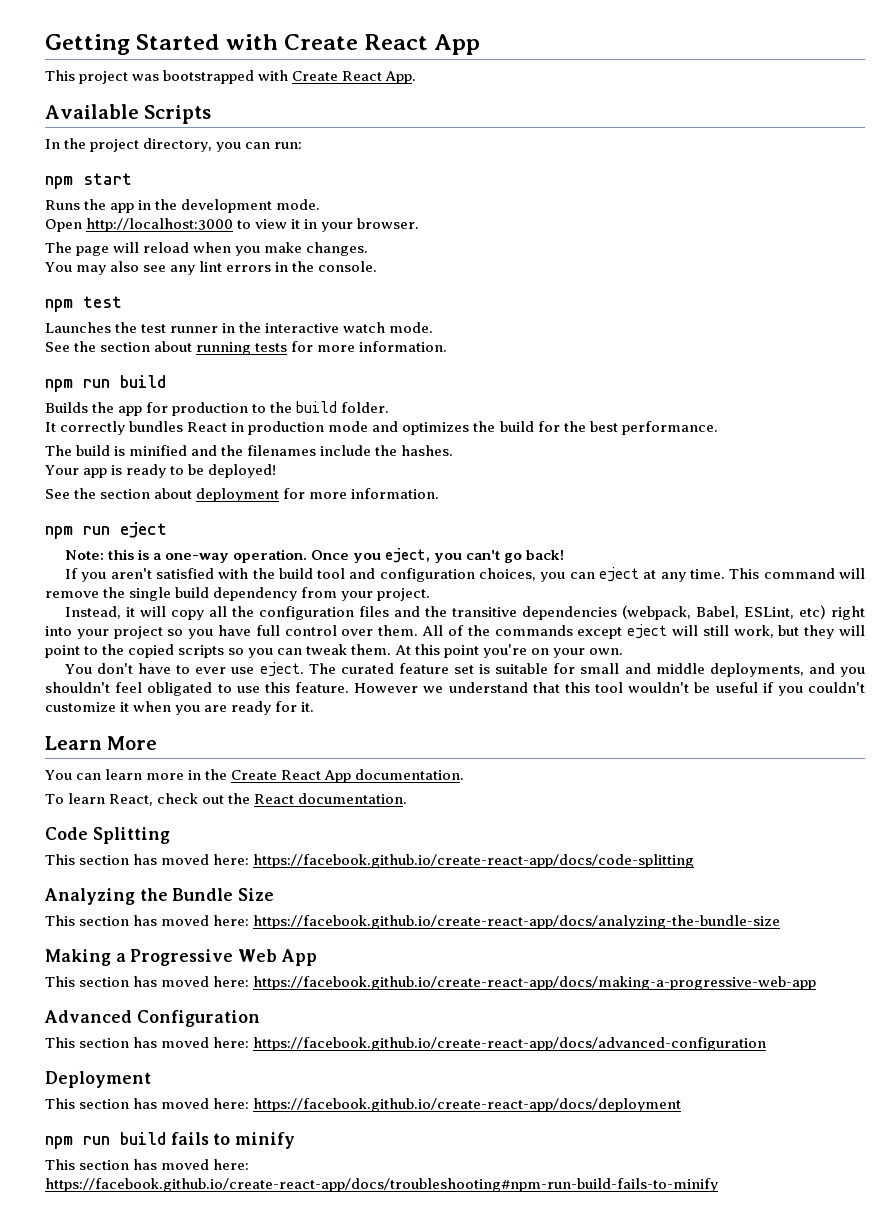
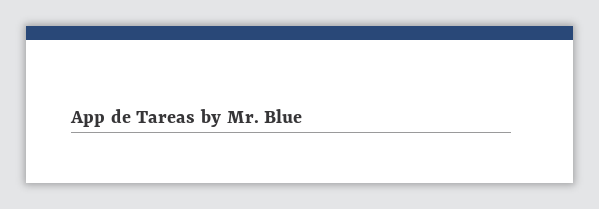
- Getting Started with Create React App
- This project was bootstrapped with Create React App.
- Available Scripts
- In the project directory, you can run:
- npm start
- Runs the app in the development mode.
- Open http://localhost:3000 to view it in your browser.
- The page will reload when you make changes.
- You may also see any lint errors in the console.
- npm test
- Launches the test runner in the interactive watch mode.
- See the section about running tests for more information.
- npm run build
- Builds the app for production to the build folder.
- It correctly bundles React in production mode and optimizes the build for the best performance.
- The build is minified and the filenames include the hashes.
- Your app is ready to be deployed!
- See the section about deployment for more information.
- npm run eject
- Note: this is a one-way operation. Once you eject, you can't go back!
- If you aren't satisfied with the build tool and configuration choices, you can eject at any time. This command will remove the single build dependency from your project.
- Instead, it will copy all the configuration files and the transitive dependencies (webpack, Babel, ESLint, etc) right into your project so you have full control over them. All of the commands except eject will still work, but they will point to the copied scripts so you can tweak them. At this point you're on your own.
- You don't have to ever use eject. The curated feature set is suitable for small and middle deployments, and you shouldn't feel obligated to use this feature. However we understand that this tool wouldn't be useful if you couldn't customize it when you are ready for it.
- Learn More
- You can learn more in the Create React App documentation.
- To learn React, check out the React documentation.
- Code Splitting
- This section has moved here: https://facebook.github.io/create-react-app/docs/code-splitting
- Analyzing the Bundle Size
- This section has moved here: https://facebook.github.io/create-react-app/docs/analyzing-the-bundle-size
- Making a Progressive Web App
- This section has moved here: https://facebook.github.io/create-react-app/docs/making-a-progressive-web-app
- Advanced Configuration
- This section has moved here: https://facebook.github.io/create-react-app/docs/advanced-configuration
- Deployment
- This section has moved here: https://facebook.github.io/create-react-app/docs/deployment
- npm run build fails to minify
- This section has moved here: https://facebook.github.io/create-react-app/docs/troubleshooting#npm-run-build-fails-to-minify
+ App de Tareas by Mr. Blue

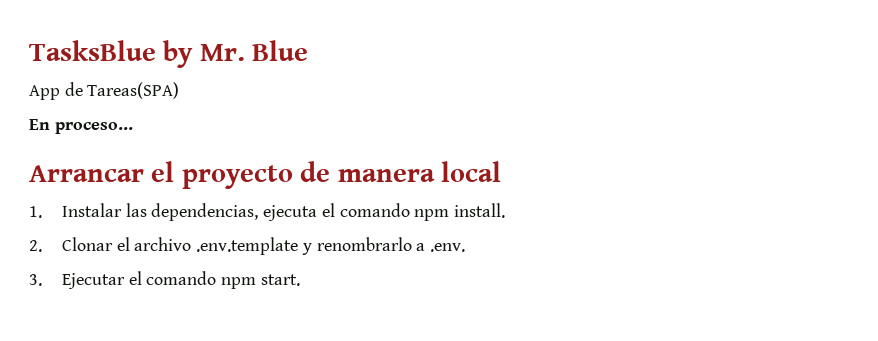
- App de Tareas by Mr. Blue
+ TasksBlue by Mr. Blue
+ App de Tareas(SPA)
+ En proceso...
+ Arrancar el proyecto de manera local
+ 1. Instalar las dependencias, ejecuta el comando npm install.
+ 2. Clonar el archivo .env.template y renombrarlo a .env.
+ 3. Ejecutar el comando npm start.

